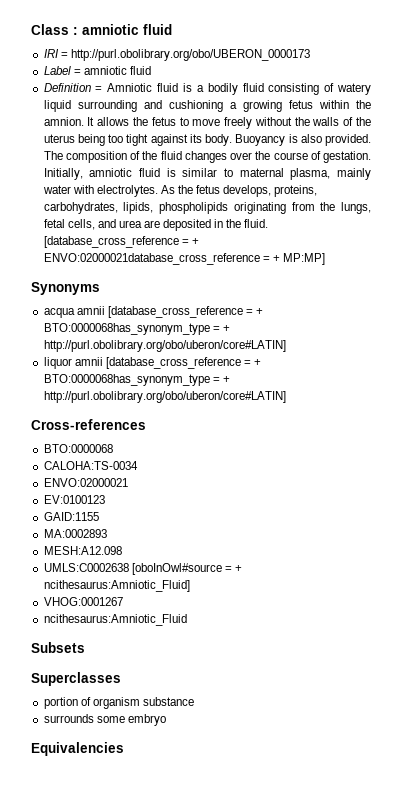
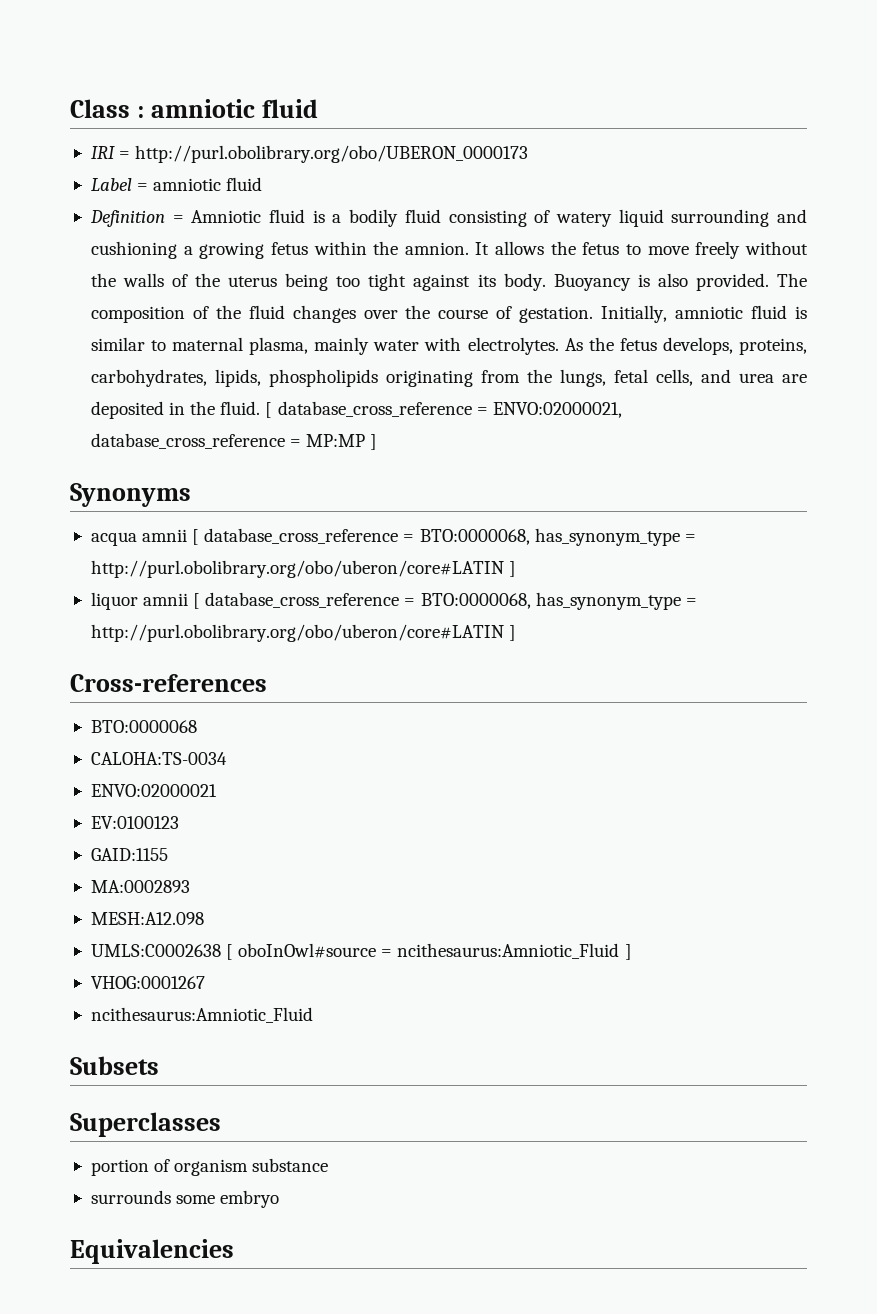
- [database_cross_reference = + ENVO:02000021database_cross_reference = + MP:MP]
+ [ database_cross_reference = ENVO:02000021, database_cross_reference = MP:MP ]
  Synonyms
- acqua amnii [database_cross_reference = + BTO:0000068has_synonym_type = + http://purl.obolibrary.org/obo/uberon/core#LATIN]
- liquor amnii [database_cross_reference = + BTO:0000068has_synonym_type = + http://purl.obolibrary.org/obo/uberon/core#LATIN]
+ acqua amnii [ database_cross_reference = BTO:0000068, has_synonym_type = http://purl.obolibrary.org/obo/uberon/core#LATIN ]
+ liquor amnii [ database_cross_reference = BTO:0000068, has_synonym_type = http://purl.obolibrary.org/obo/uberon/core#LATIN ]
- UMLS:C0002638 [oboInOwl#source = + ncithesaurus:Amniotic_Fluid]
+ UMLS:C0002638 [ oboInOwl#source = ncithesaurus:Amniotic_Fluid ]

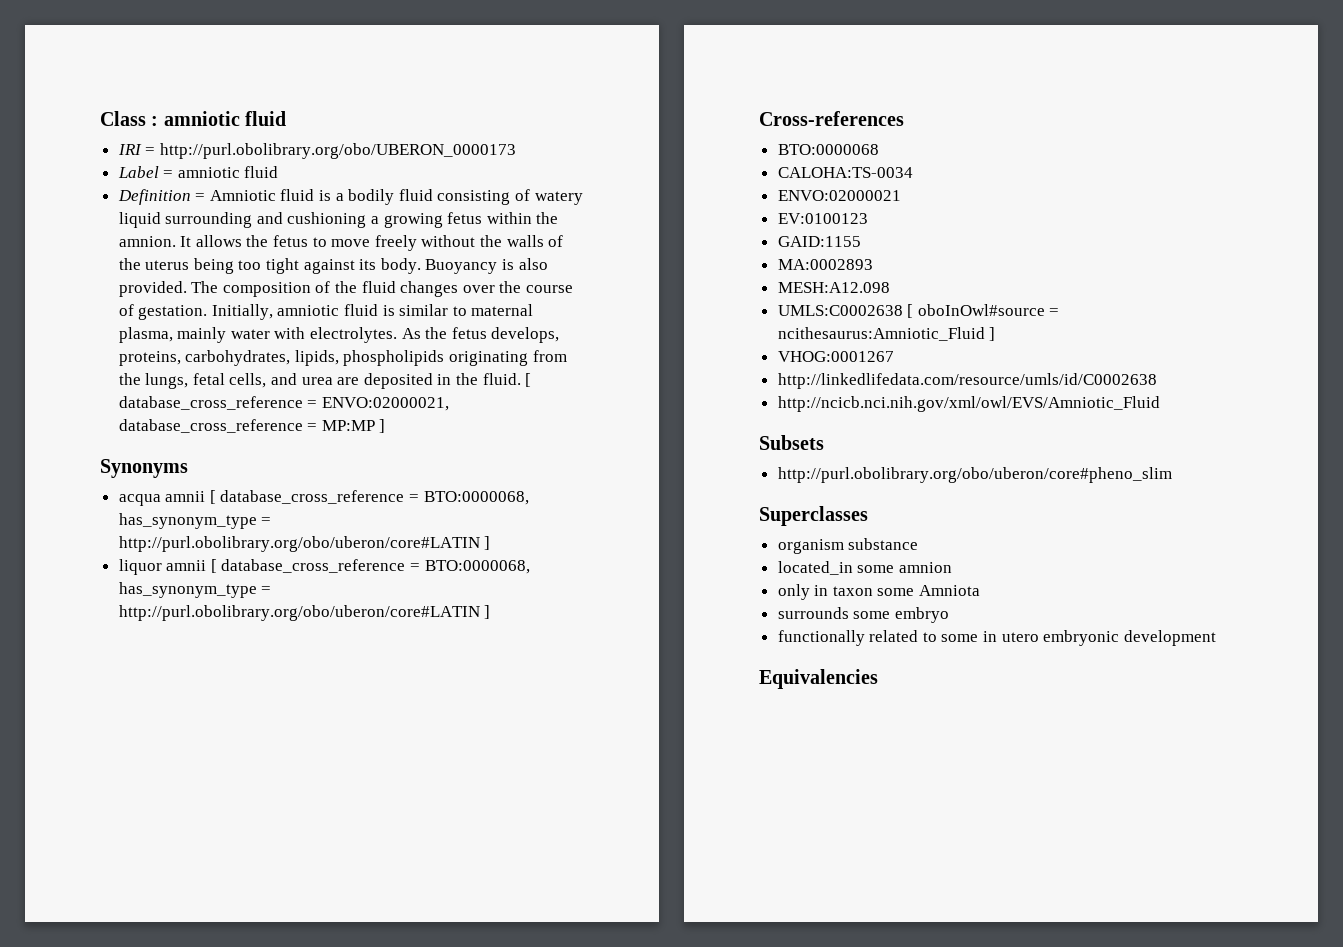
  VHOG:0001267
- ncithesaurus:Amniotic_Fluid
+ http://linkedlifedata.com/resource/umls/id/C0002638
+ http://ncicb.nci.nih.gov/xml/owl/EVS/Amniotic_Fluid
+ http://purl.obolibrary.org/obo/uberon/core#pheno_slim
- portion of organism substance
+ organism substance
+ located_in some amnion
+ only in taxon some Amniota
  surrounds some embryo
+ functionally related to some in utero embryonic development

